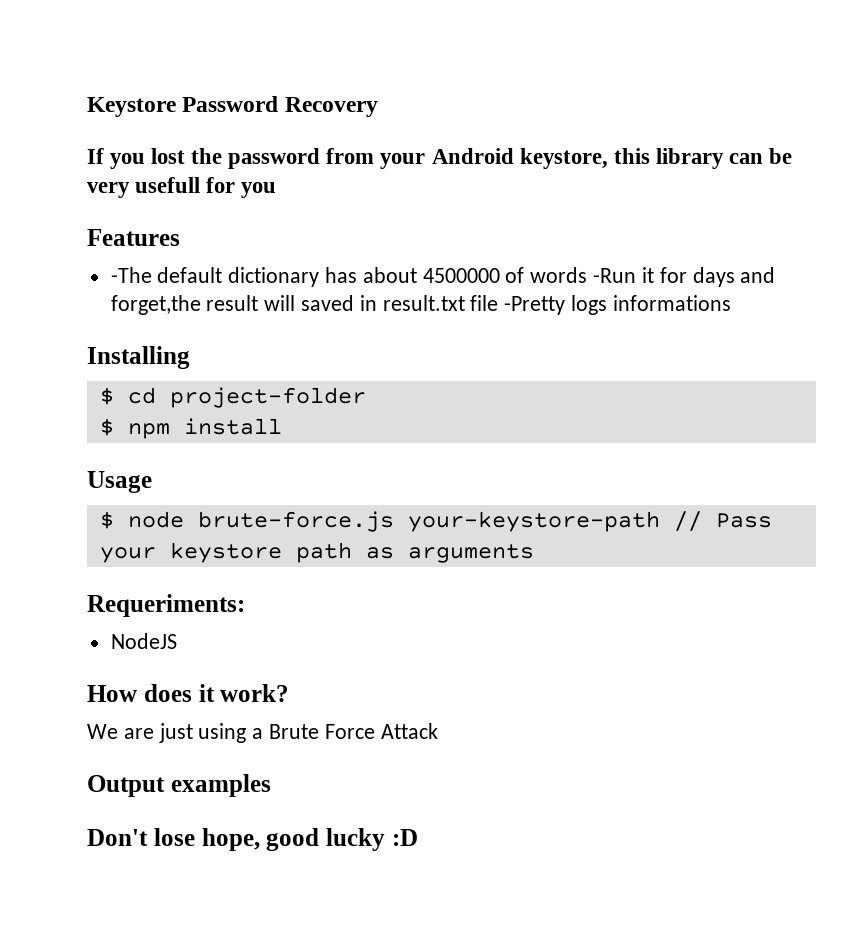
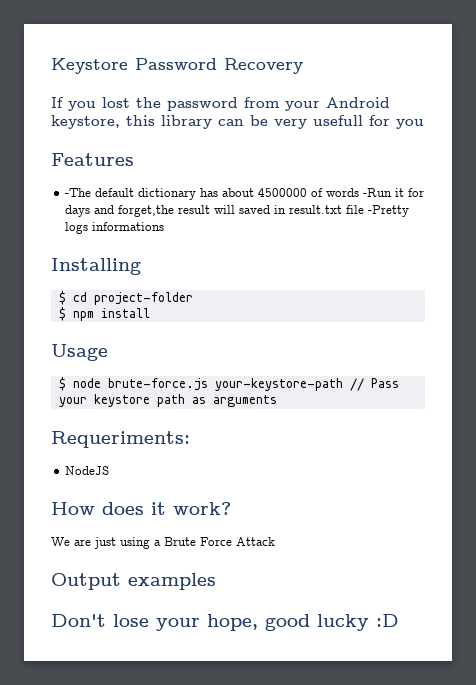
- Don't lose hope, good lucky :D
+ Don't lose your hope, good lucky :D

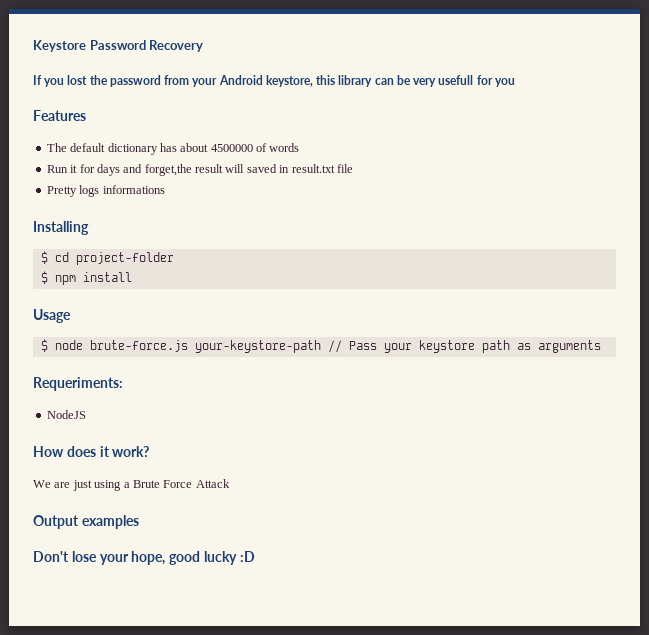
- -The default dictionary has about 4500000 of words -Run it for days and forget,the result will saved in result.txt file -Pretty logs informations
+ The default dictionary has about 4500000 of words
+ Run it for days and forget,the result will saved in result.txt file
+ Pretty logs informations

